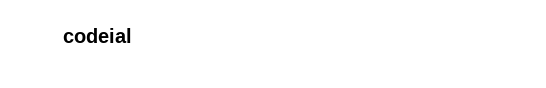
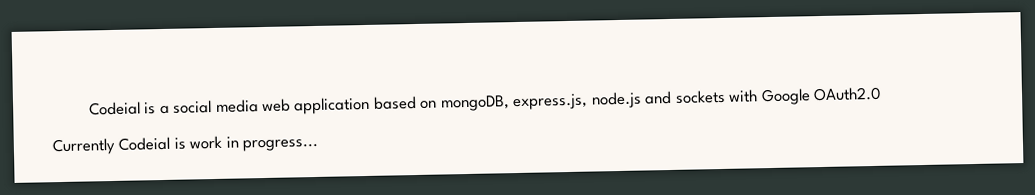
- codeial
+ Codeial is a social media web application based on mongoDB, express.js, node.js and sockets with Google OAuth2.0
+ Currently Codeial is work in progress...

